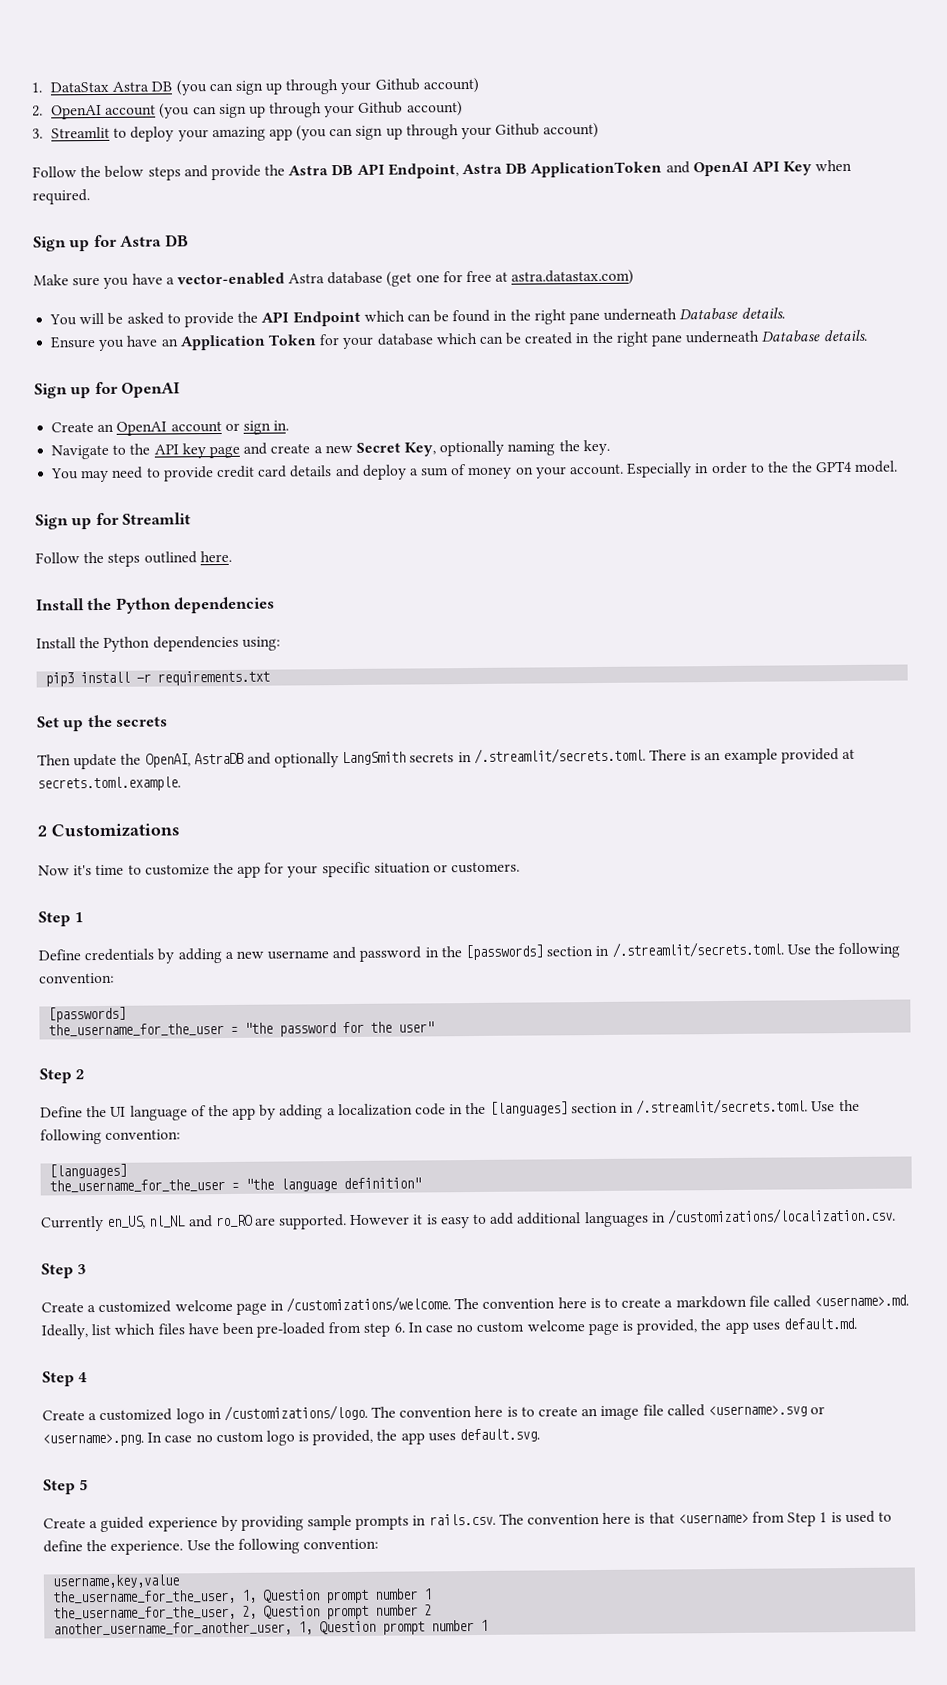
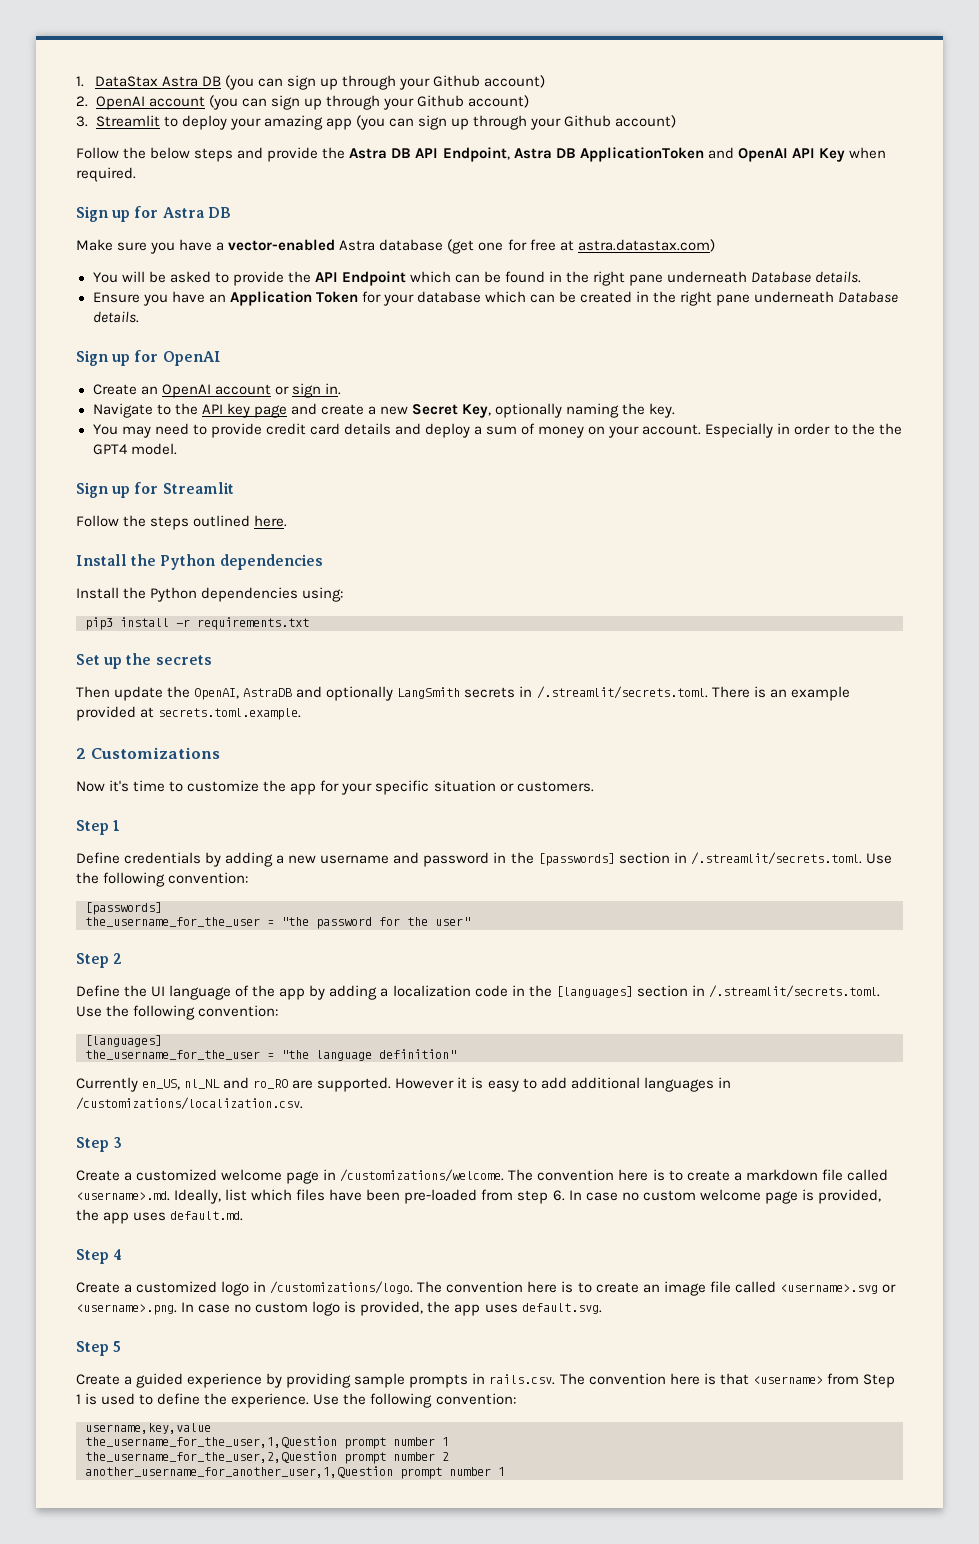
- the_username_for_the_user, 1, Question prompt number 1
+ the_username_for_the_user,1,Question prompt number 1
- the_username_for_the_user, 2, Question prompt number 2
+ the_username_for_the_user,2,Question prompt number 2
- another_username_for_another_user, 1, Question prompt number 1
+ another_username_for_another_user,1,Question prompt number 1

